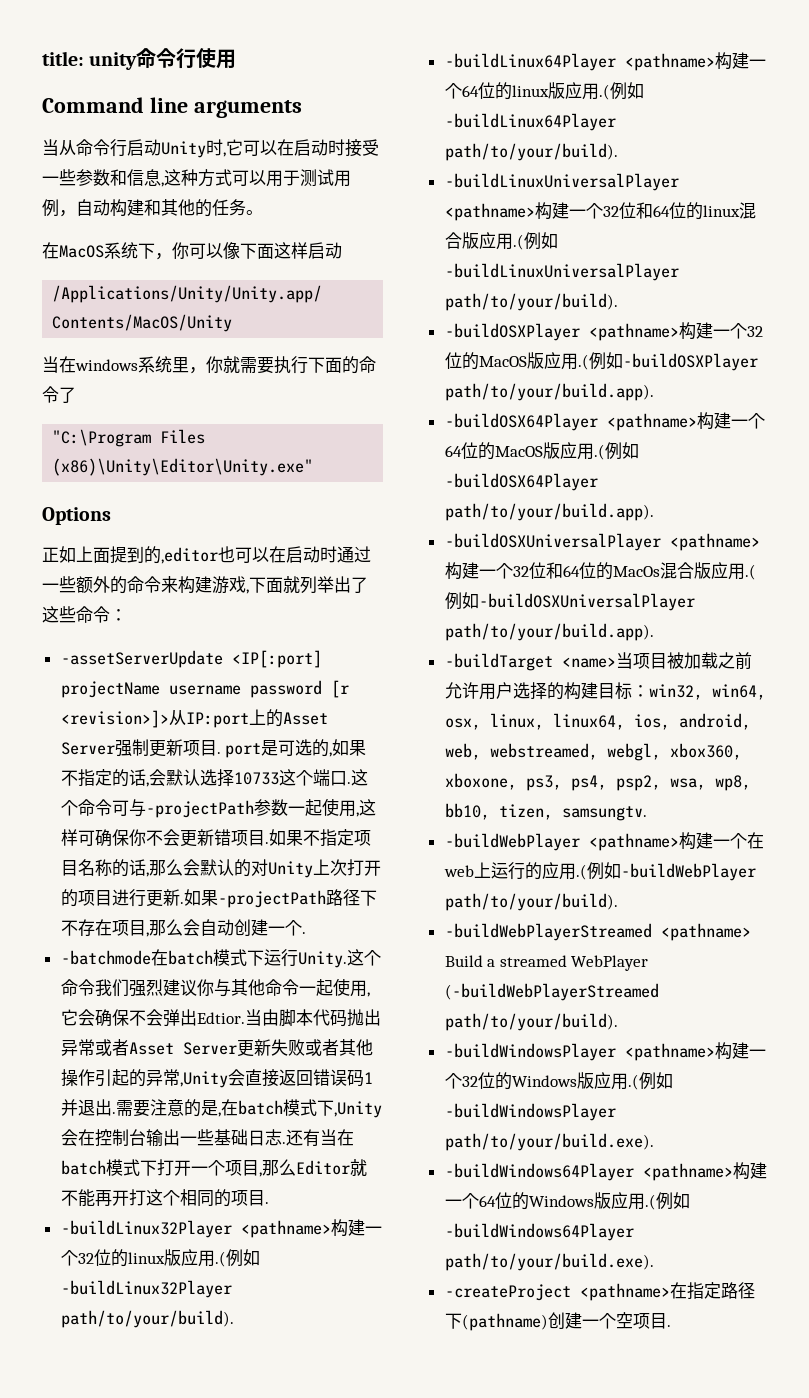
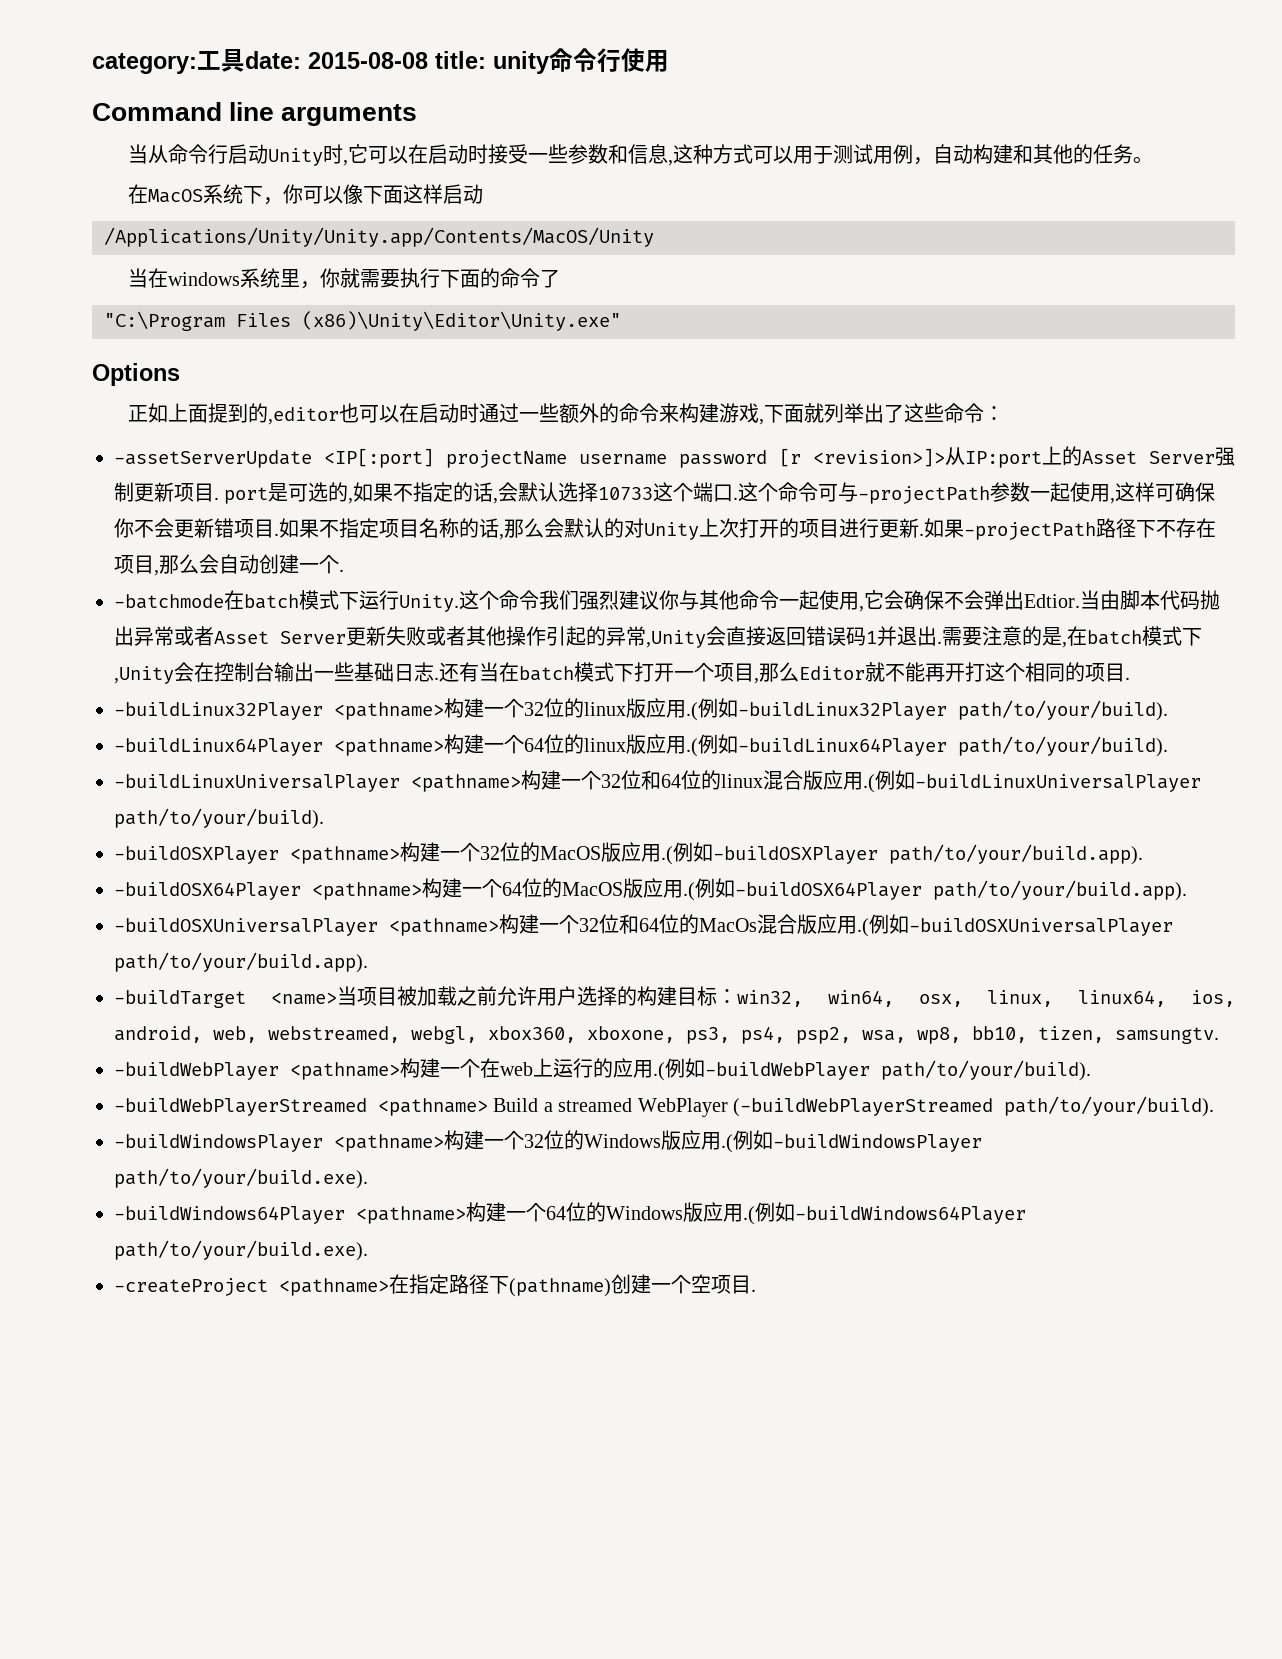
- title: unity命令行使用
+ category:工具date: 2015-08-08 title: unity命令行使用

